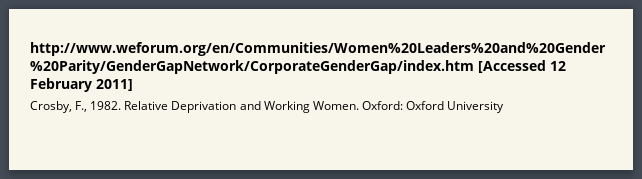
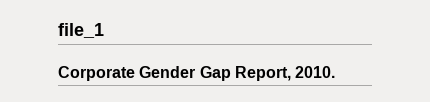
- http://www.weforum.org/en/Communities/Women%20Leaders%20and%20Gender %20Parity/GenderGapNetwork/CorporateGenderGap/index.htm [Accessed 12 February 2011]
- Crosby, F., 1982. Relative Deprivation and Working Women. Oxford: Oxford University
+ file_1
+ Corporate Gender Gap Report, 2010.

